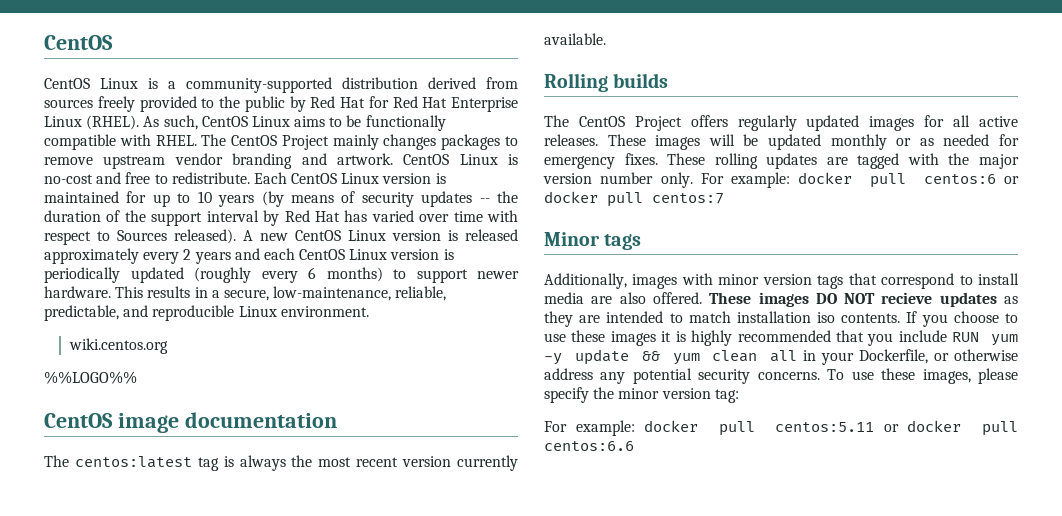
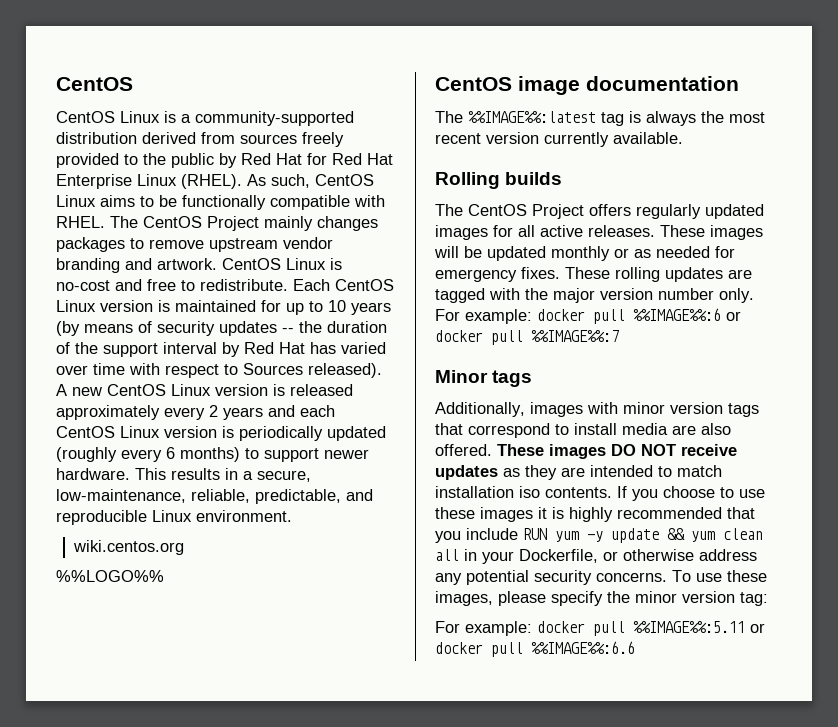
- The centos:latest tag is always the most recent version currently available.
+ The %%IMAGE%%:latest tag is always the most recent version currently available.
- For example: docker pull centos:6 or docker pull centos:7
+ For example: docker pull %%IMAGE%%:6 or docker pull %%IMAGE%%:7
- These images DO NOT recieve updates as they are intended to match installation iso contents.
+ These images DO NOT receive updates as they are intended to match installation iso contents.
- For example: docker pull centos:5.11 or docker pull centos:6.6
+ For example: docker pull %%IMAGE%%:5.11 or docker pull %%IMAGE%%:6.6

